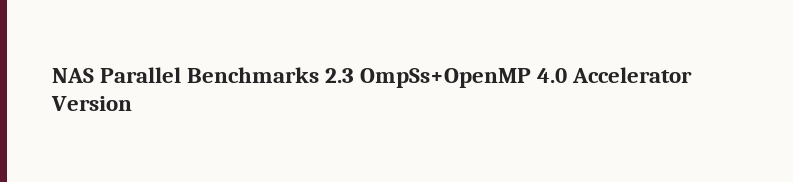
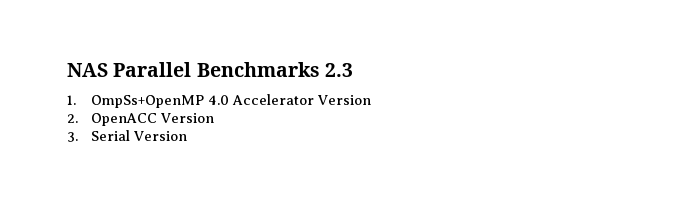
- NAS Parallel Benchmarks 2.3 OmpSs+OpenMP 4.0 Accelerator Version
+ NAS Parallel Benchmarks 2.3
+ 1. OmpSs+OpenMP 4.0 Accelerator Version
+ 2. OpenACC Version
+ 3. Serial Version

